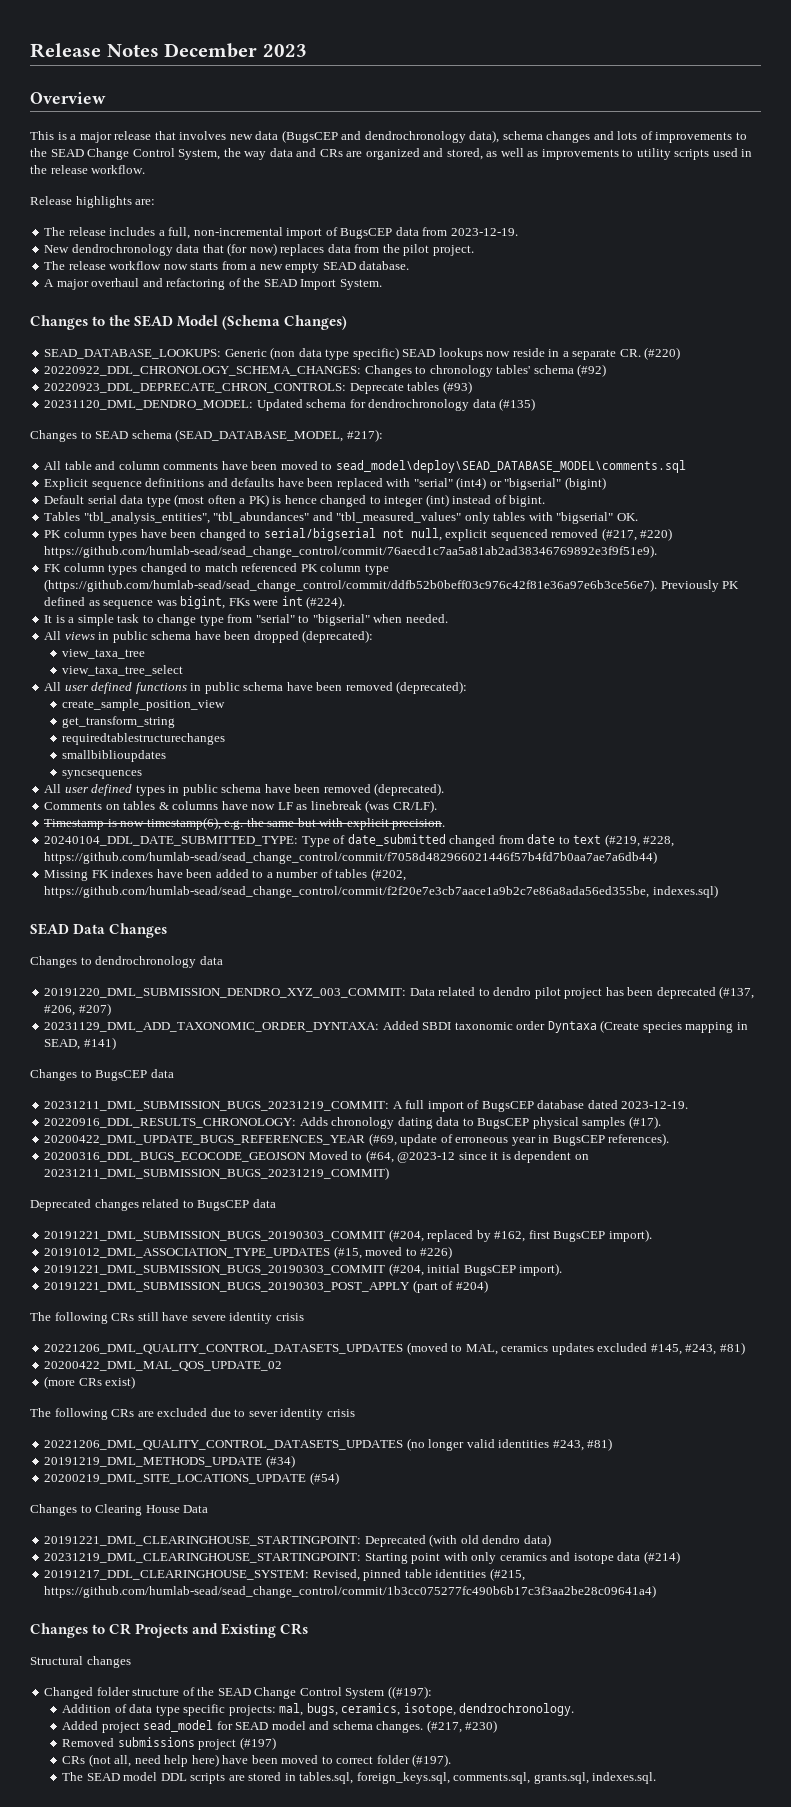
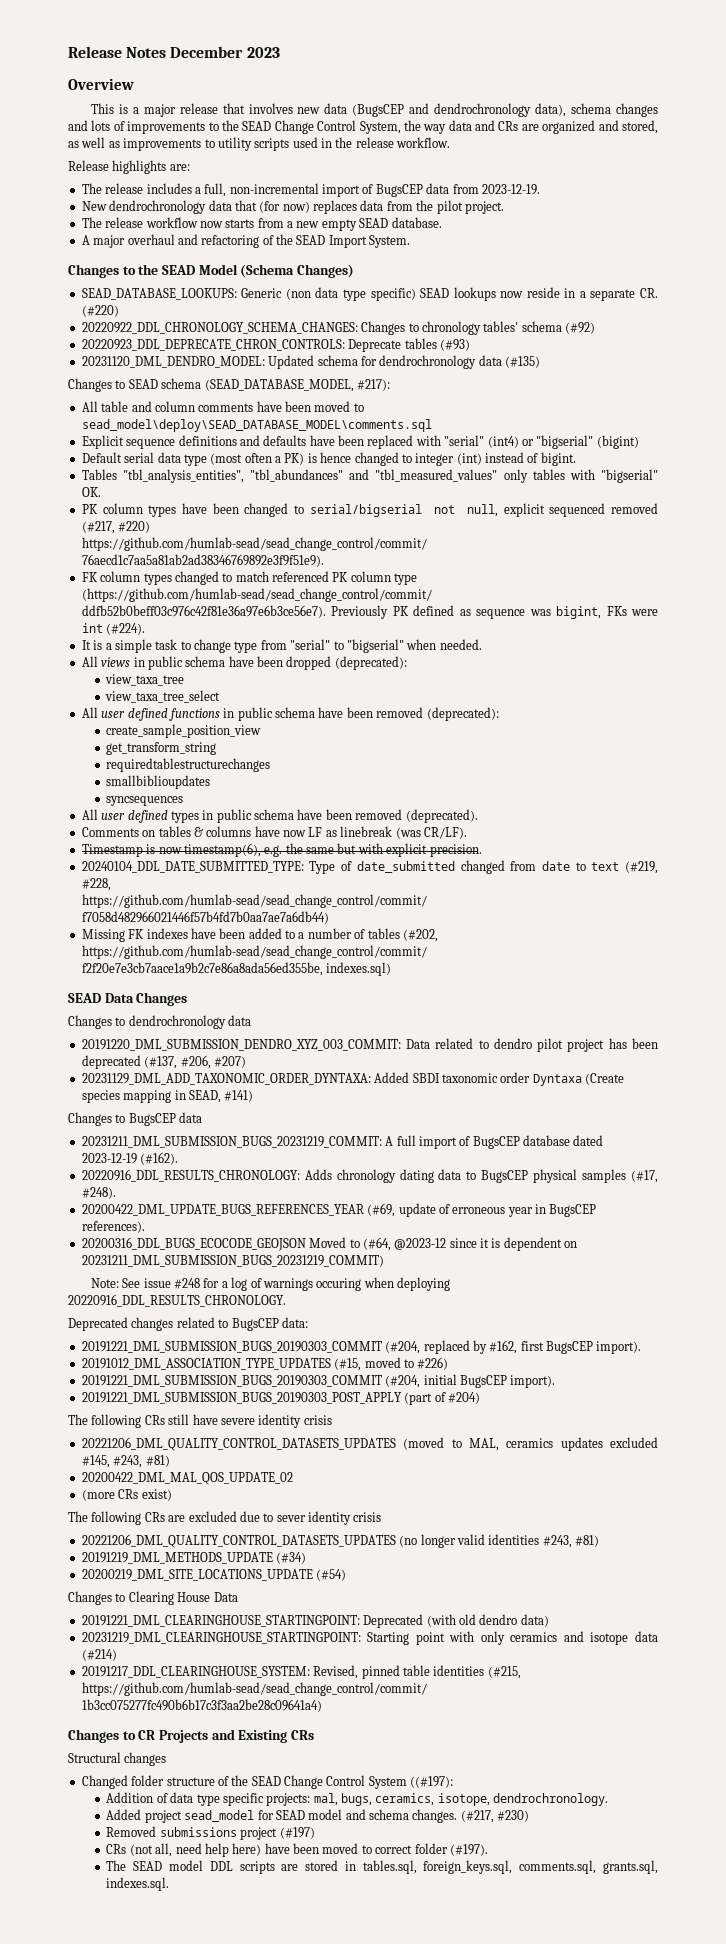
- 20231211_DML_SUBMISSION_BUGS_20231219_COMMIT: A full import of BugsCEP database dated 2023-12-19.
+ 20231211_DML_SUBMISSION_BUGS_20231219_COMMIT: A full import of BugsCEP database dated 2023-12-19 (#162).
- 20220916_DDL_RESULTS_CHRONOLOGY: Adds chronology dating data to BugsCEP physical samples (#17).
+ 20220916_DDL_RESULTS_CHRONOLOGY: Adds chronology dating data to BugsCEP physical samples (#17, #248).
+ Note: See issue #248 for a log of warnings occuring when deploying 20220916_DDL_RESULTS_CHRONOLOGY.
- Deprecated changes related to BugsCEP data
+ Deprecated changes related to BugsCEP data:

